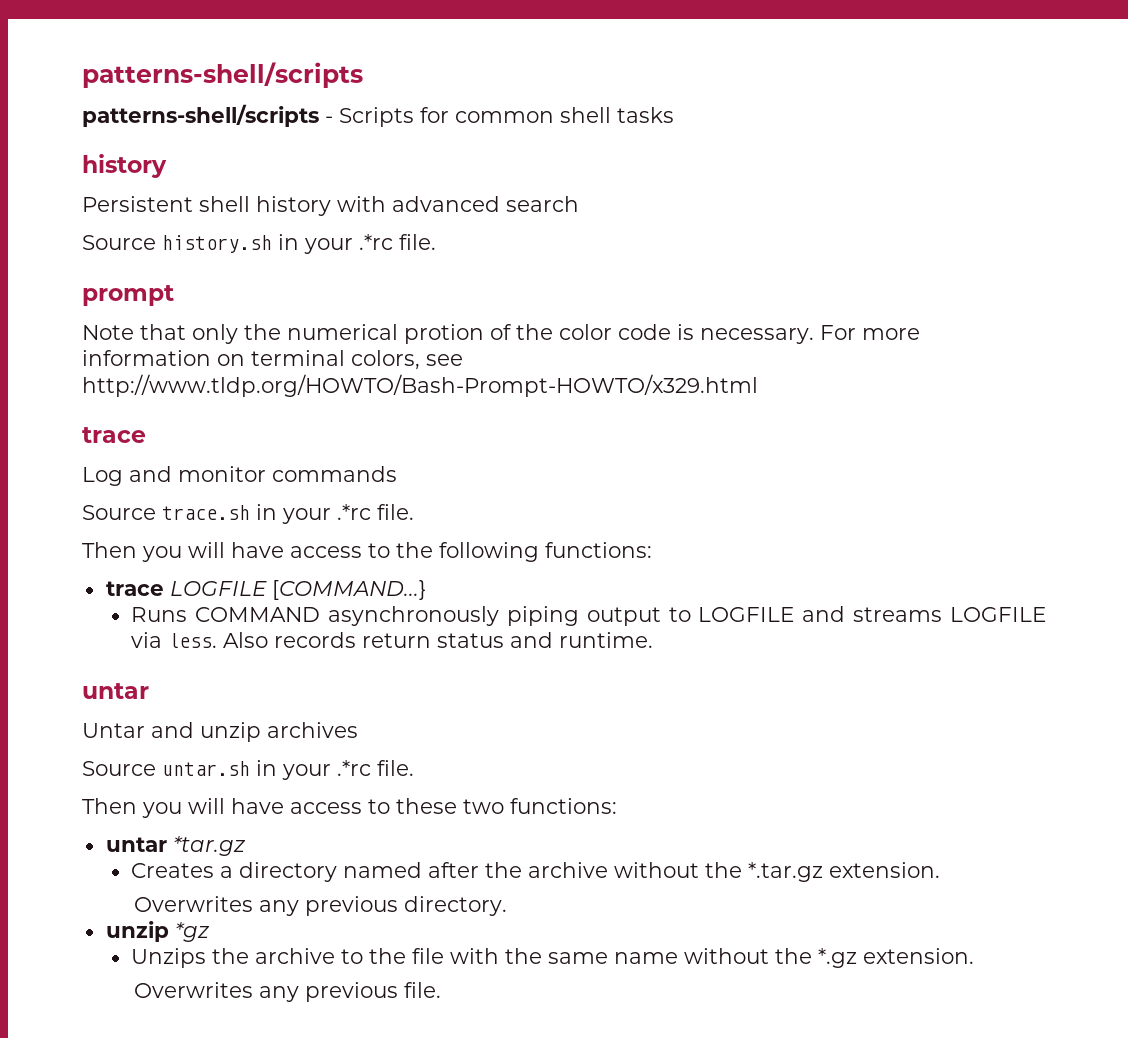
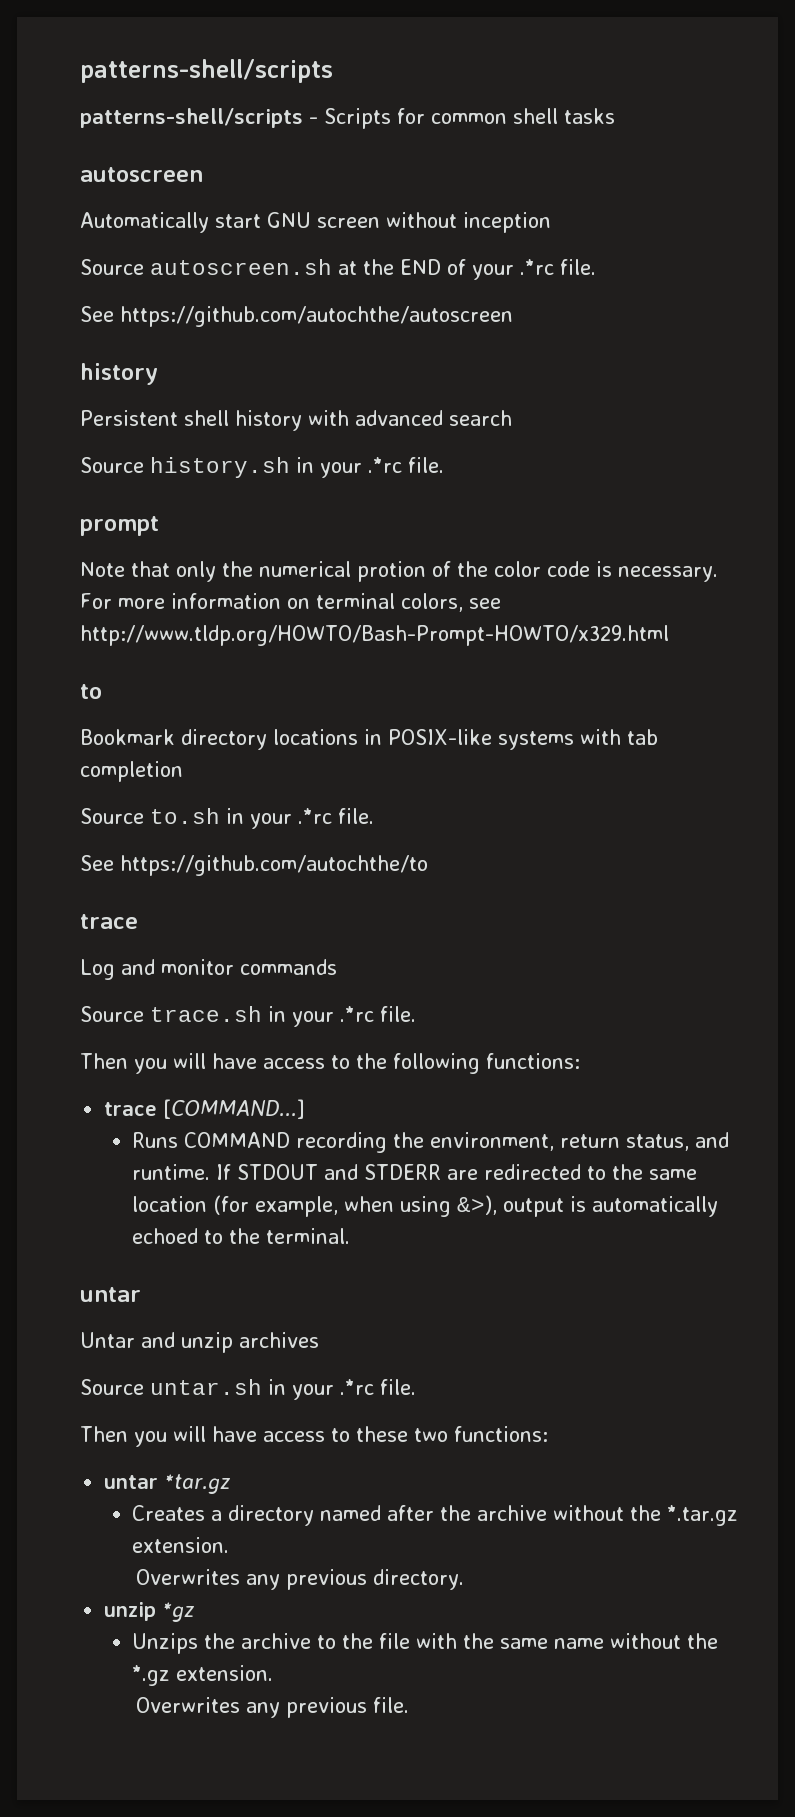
+ autoscreen
+ Automatically start GNU screen without inception
+ Source autoscreen.sh at the END of your .*rc file.
+ See https://github.com/autochthe/autoscreen
  For more information on terminal colors, see http://www.tldp.org/HOWTO/Bash-Prompt-HOWTO/x329.html
+ to
+ Bookmark directory locations in POSIX-like systems with tab completion
+ Source to.sh in your .*rc file.
+ See https://github.com/autochthe/to
- trace LOGFILE [COMMAND...}
+ trace [COMMAND...]
- Runs COMMAND asynchronously piping output to LOGFILE and streams LOGFILE via less. Also records return status and runtime.
+ Runs COMMAND recording the environment, return status, and runtime. If STDOUT and STDERR are redirected to the same location (for example, when using &>), output is automatically echoed to the terminal.

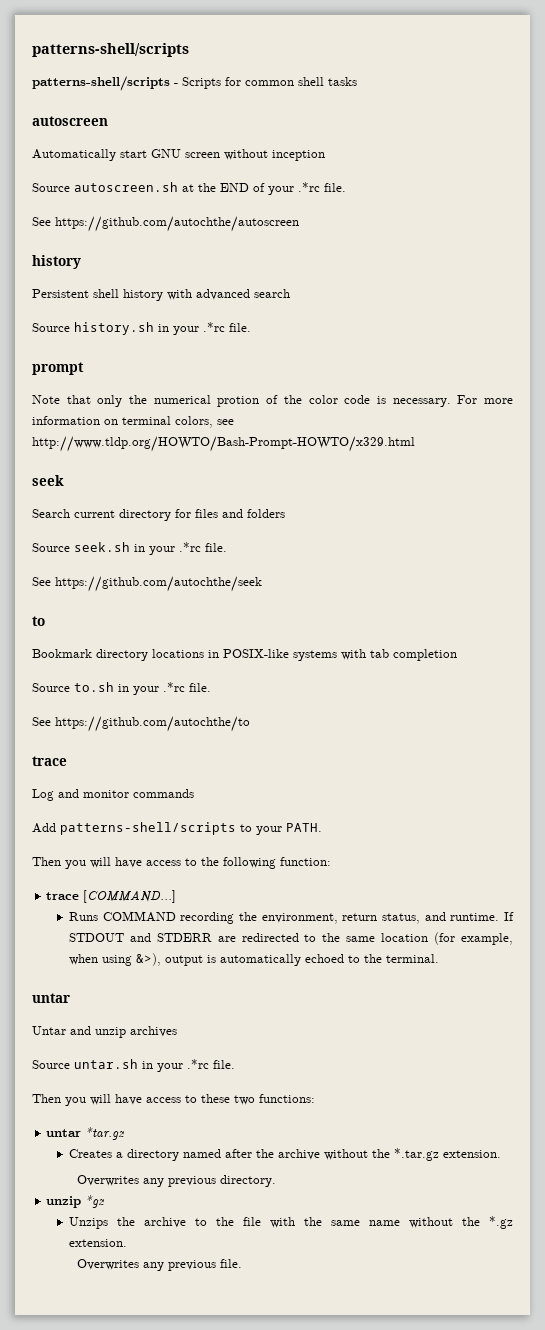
+ seek
+ Search current directory for files and folders
+ Source seek.sh in your .*rc file.
+ See https://github.com/autochthe/seek
- Source trace.sh in your .*rc file.
+ Add patterns-shell/scripts to your PATH.
- Then you will have access to the following functions:
+ Then you will have access to the following function:

